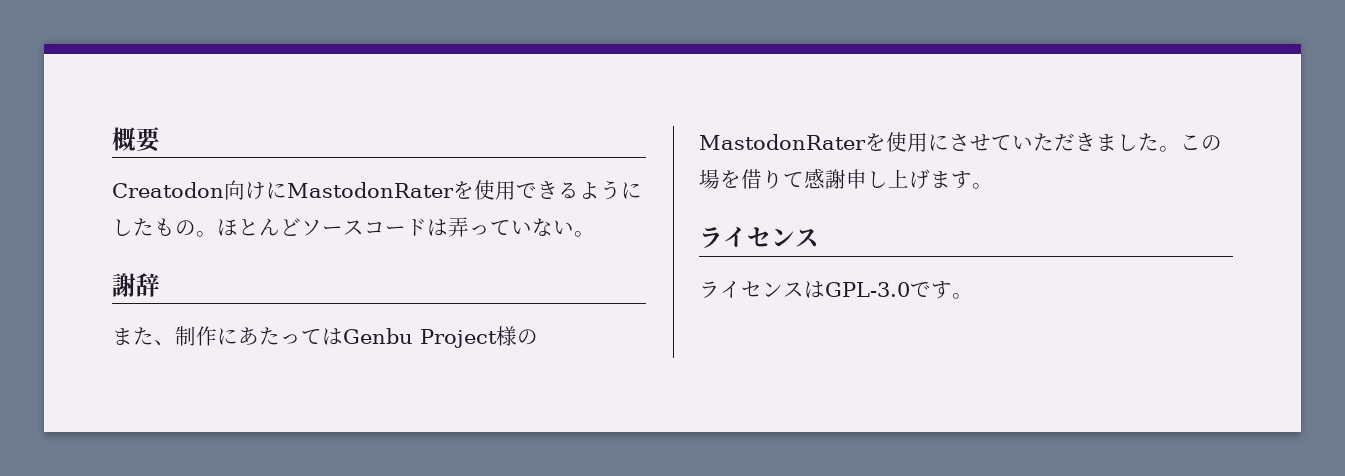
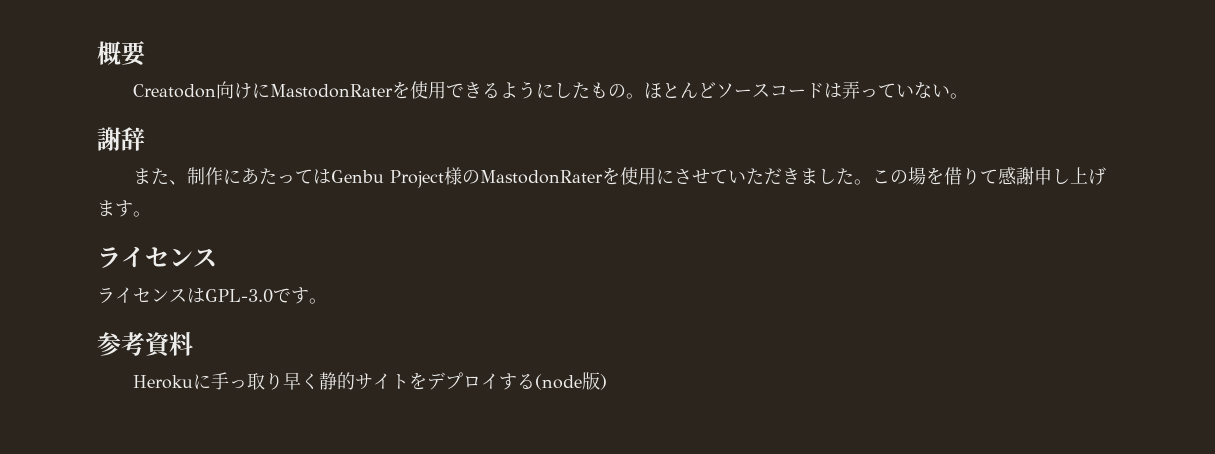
+ 参考資料
+ Herokuに手っ取り早く静的サイトをデプロイする(node版)

